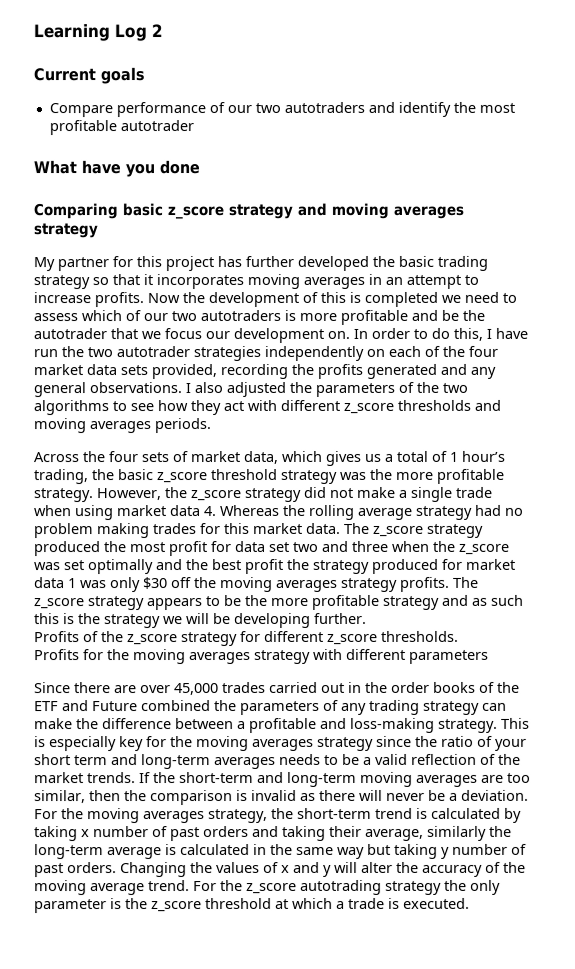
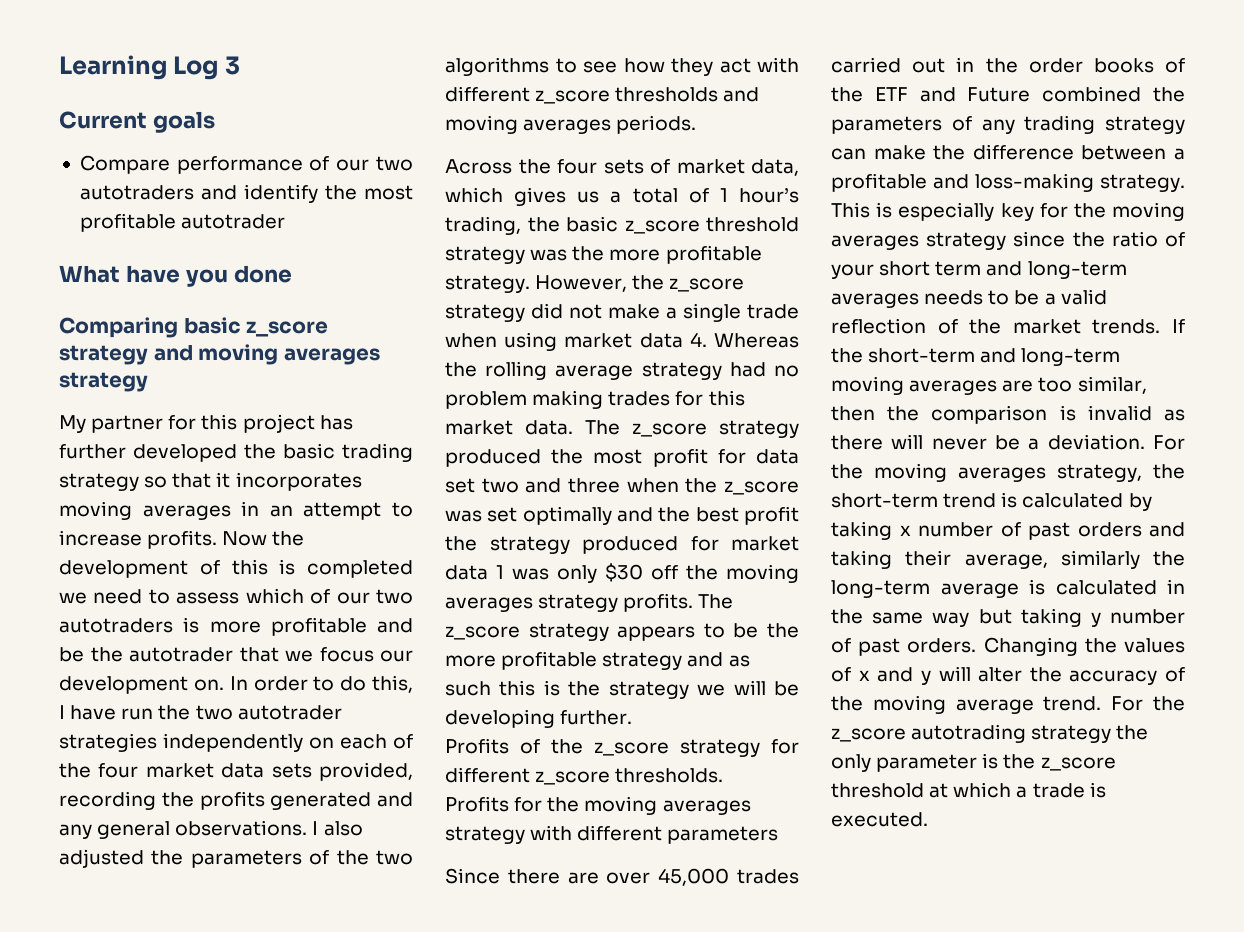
- Learning Log 2
+ Learning Log 3

